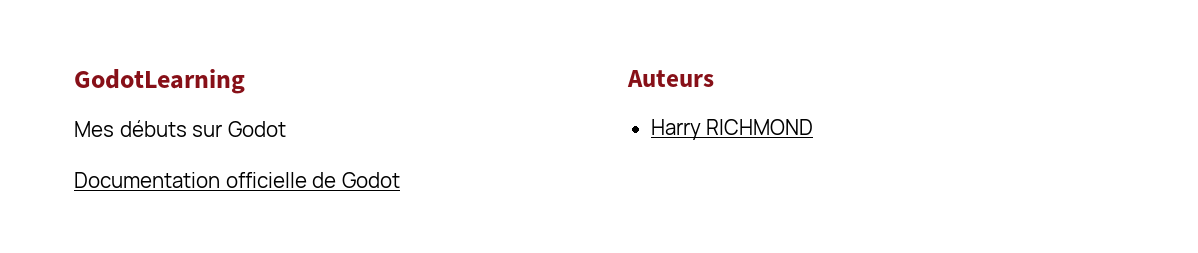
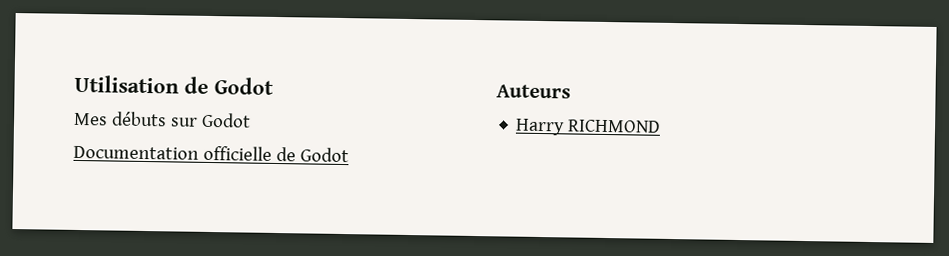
- GodotLearning
+ Utilisation de Godot

